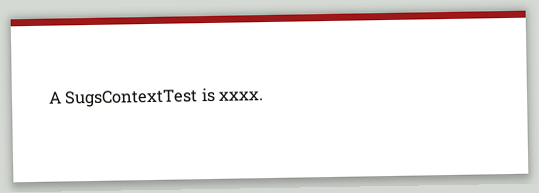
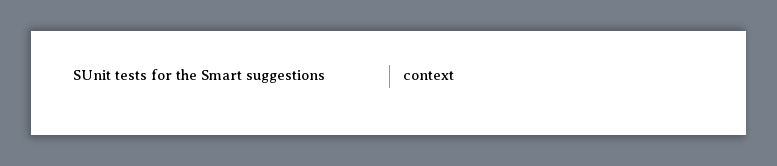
- A SugsContextTest is xxxx.
+ SUnit tests for the Smart suggestions context

